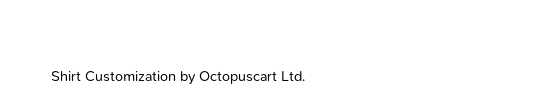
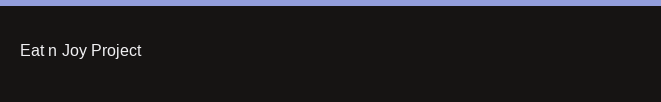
- Shirt Customization by Octopuscart Ltd.
+ Eat n Joy Project

